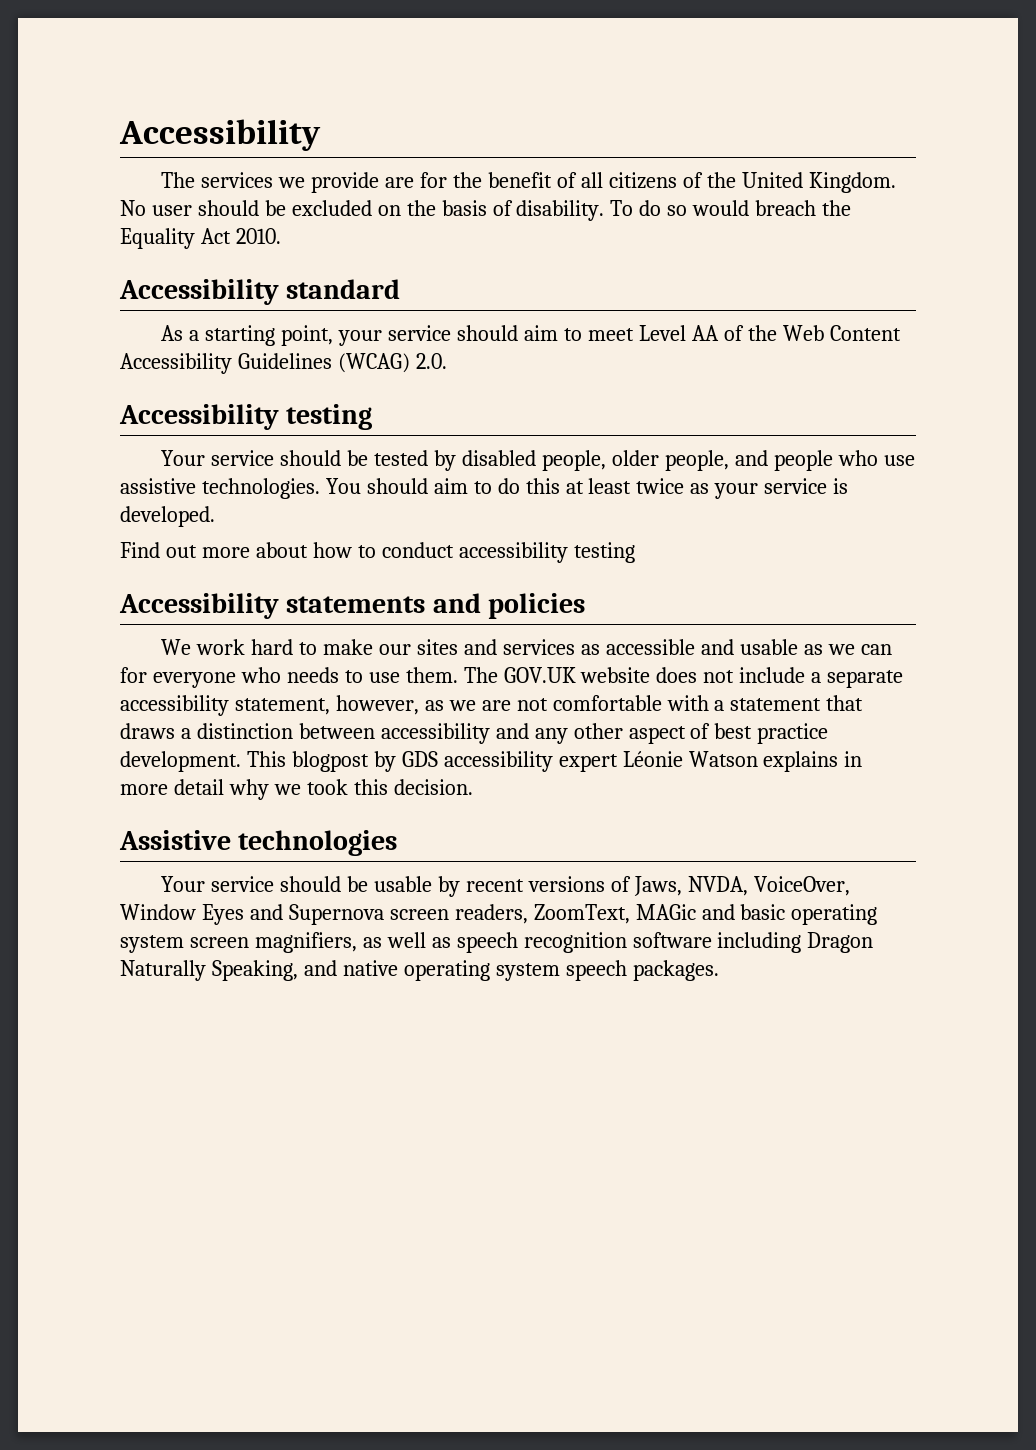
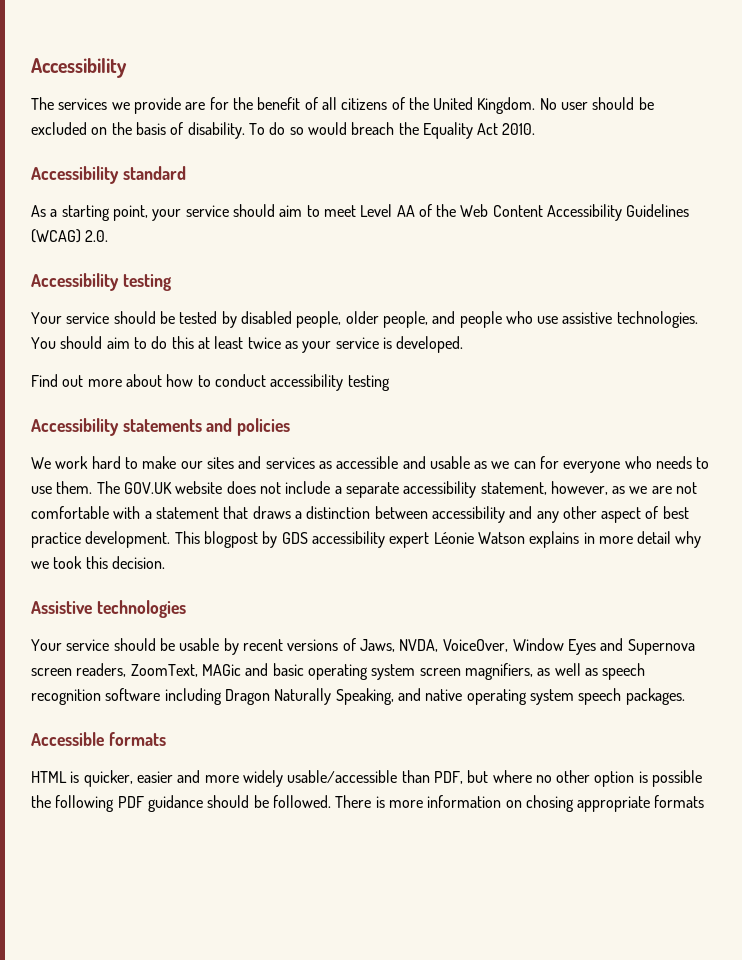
+ Accessible formats
+ HTML is quicker, easier and more widely usable/accessible than PDF, but where no other option is possible the following PDF guidance should be followed. There is more information on chosing appropriate formats

